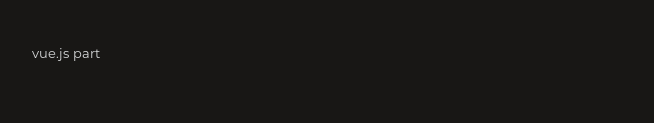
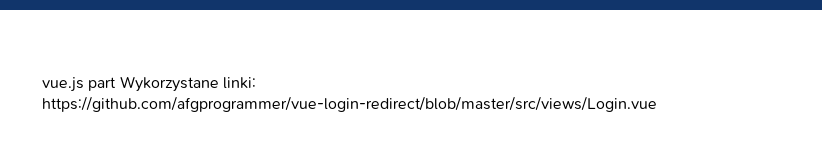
- vue.js part
+ vue.js part Wykorzystane linki: https://github.com/afgprogrammer/vue-login-redirect/blob/master/src/views/Login.vue

